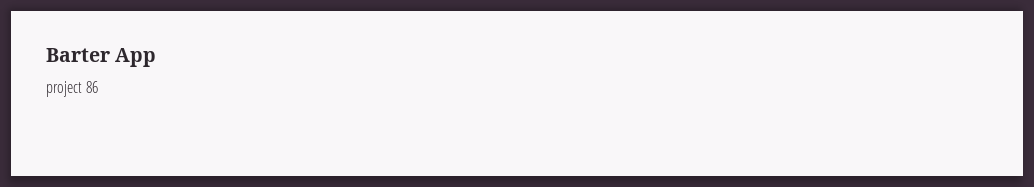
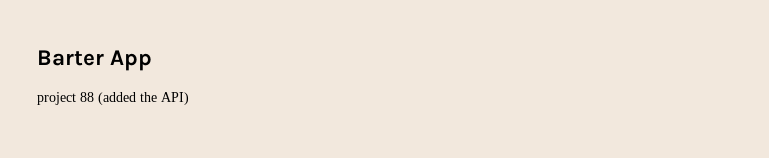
- project 86
+ project 88 (added the API)

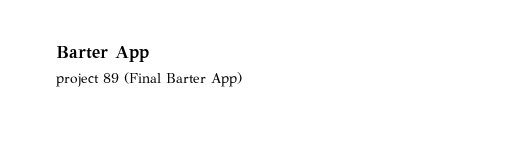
- project 88 (added the API)
+ project 89 (Final Barter App)

